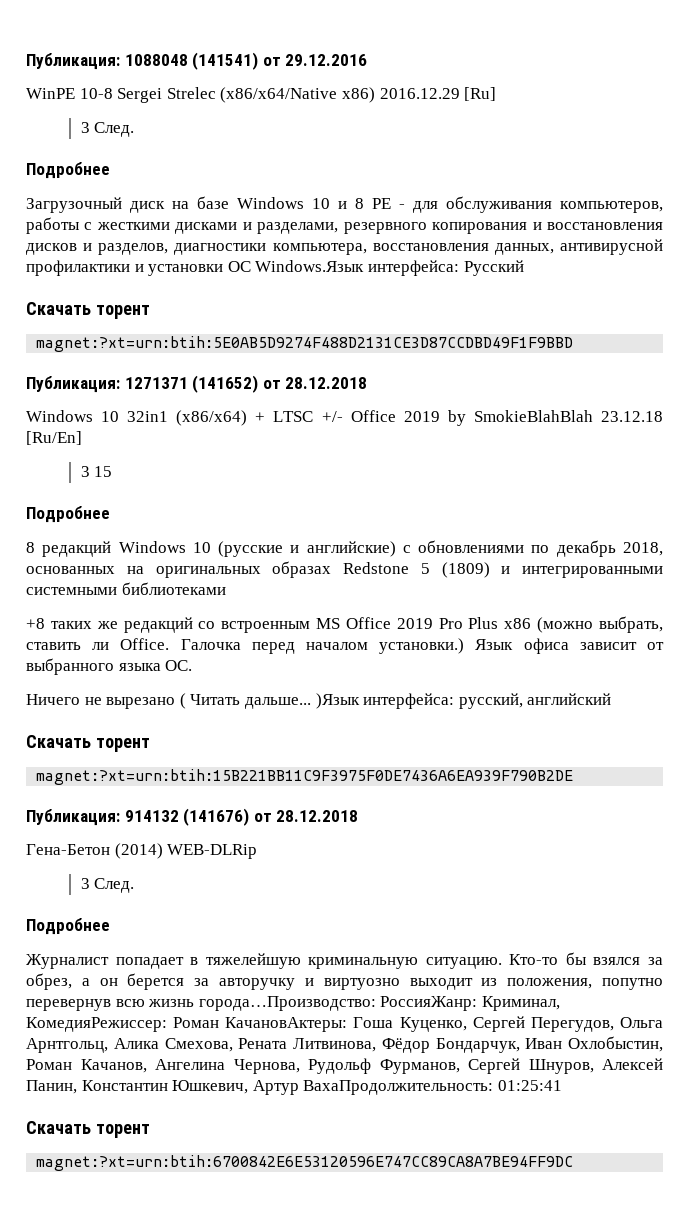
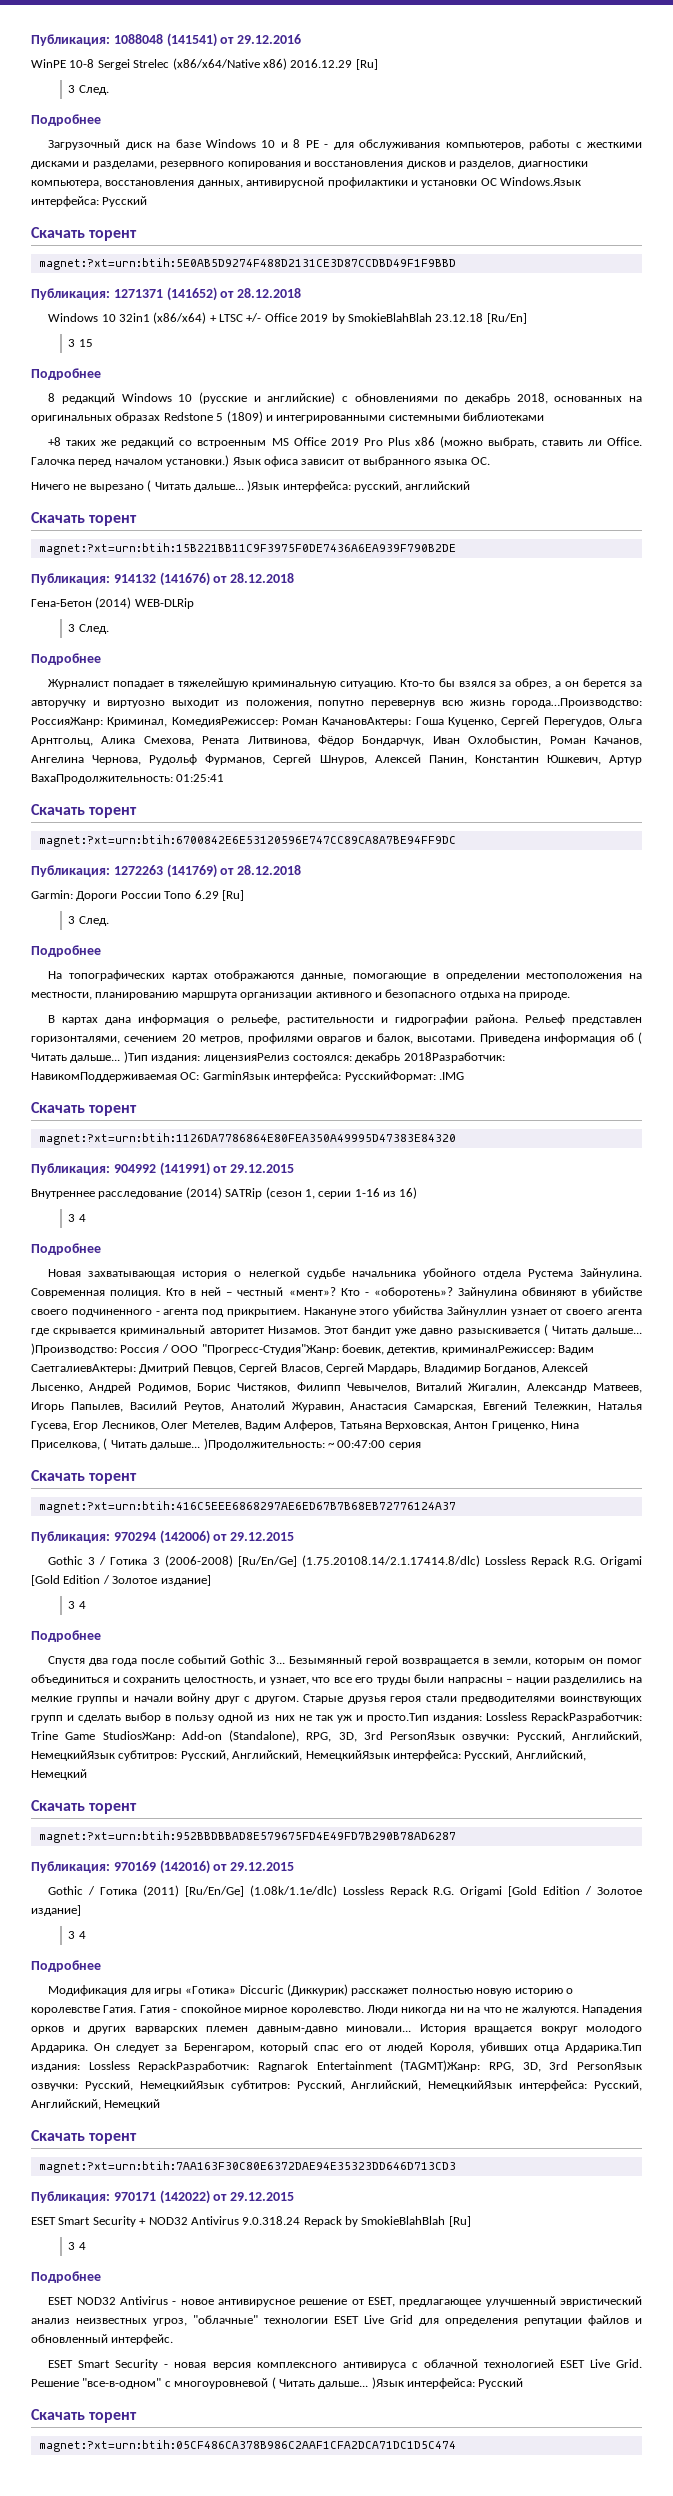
+ Публикация: 1272263 (141769) от 28.12.2018
+ Garmin: Дороги России Топо 6.29 [Ru]
+ 3 След.
+ Подробнее
+ На топографических картах отображаются данные, помогающие в определении местоположения на местности, планированию маршрута организации активного и безопасного отдыха на природе.
+ В картах дана информация о рельефе, растительности и гидрографии района. Рельеф представлен горизонталями, сечением 20 метров, профилями оврагов и балок, высотами. Приведена информация об ( Читать дальше... )Тип издания: лицензияРелиз состоялся: декабрь 2018Разработчик: НавикомПоддерживаемая ОС: GarminЯзык интерфейса: РусскийФормат: .IMG
+ Скачать торент
+ magnet:?xt=urn:btih:1126DA7786864E80FEA350A49995D47383E84320
+ Публикация: 904992 (141991) от 29.12.2015
+ Внутреннее расследование (2014) SATRip (сезон 1, серии 1-16 из 16)
+ 3 4
+ Подробнее
+ Новая захватывающая история о нелегкой судьбе начальника убойного отдела Рустема Зайнулина. Современная полиция. Кто в ней – честный «мент»? Кто - «оборотень»? Зайнулина обвиняют в убийстве своего подчиненного - агента под прикрытием. Накануне этого убийства Зайнуллин узнает от своего агента где скрывается криминальный авторитет Низамов. Этот бандит уже давно разыскивается ( Читать дальше... )Производство: Россия / ООО "Прогресс-Студия"Жанр: боевик, детектив, криминалРежиссер: Вадим СаетгалиевАктеры: Дмитрий Певцов, Сергей Власов, Сергей Мардарь, Владимир Богданов, Алексей Лысенко, Андрей Родимов, Борис Чистяков, Филипп Чевычелов, Виталий Жигалин, Александр Матвеев, Игорь Папылев, Василий Реутов, Анатолий Журавин, Анастасия Самарская, Евгений Тележкин, Наталья Гусева, Егор Лесников, Олег Метелев, Вадим Алферов, Татьяна Верховская, Антон Гриценко, Нина Приселкова, ( Читать дальше... )Продолжительность: ~ 00:47:00 серия
+ Скачать торент
+ magnet:?xt=urn:btih:416C5EEE6868297AE6ED67B7B68EB72776124A37
+ Публикация: 970294 (142006) от 29.12.2015
+ Gothic 3 / Готика 3 (2006-2008) [Ru/En/Ge] (1.75.20108.14/2.1.17414.8/dlc) Lossless Repack R.G. Origami [Gold Edition / Золотое издание]
+ 3 4
+ Подробнее
+ Спустя два года после событий Gothic 3... Безымянный герой возвращается в земли, которым он помог объединиться и сохранить целостность, и узнает, что все его труды были напрасны – нации разделились на мелкие группы и начали войну друг с другом. Старые друзья героя стали предводителями воинствующих групп и сделать выбор в пользу одной из них не так уж и просто.Тип издания: Lossless RepackРазработчик: Trine Game StudiosЖанр: Add-on (Standalone), RPG, 3D, 3rd PersonЯзык озвучки: Русский, Английский, НемецкийЯзык субтитров: Русский, Английский, НемецкийЯзык интерфейса: Русский, Английский, Немецкий
+ Скачать торент
+ magnet:?xt=urn:btih:952BBDBBAD8E579675FD4E49FD7B290B78AD6287
+ Публикация: 970169 (142016) от 29.12.2015
+ Gothic / Готика (2011) [Ru/En/Ge] (1.08k/1.1e/dlc) Lossless Repack R.G. Origami [Gold Edition / Золотое издание]
+ 3 4
+ Подробнее
+ Модификация для игры «Готика» Diccuric (Диккурик) расскажет полностью новую историю о королевстве Гатия. Гатия - спокойное мирное королевство. Люди никогда ни на что не жалуются. Нападения орков и других варварских племен давным-давно миновали... История вращается вокруг молодого Ардарика. Он следует за Беренгаром, который спас его от людей Короля, убивших отца Ардарика.Тип издания: Lossless RepackРазработчик: Ragnarok Entertainment (TAGMT)Жанр: RPG, 3D, 3rd PersonЯзык озвучки: Русский, НемецкийЯзык субтитров: Русский, Английский, НемецкийЯзык интерфейса: Русский, Английский, Немецкий
+ Скачать торент
+ magnet:?xt=urn:btih:7AA163F30C80E6372DAE94E35323DD646D713CD3
+ Публикация: 970171 (142022) от 29.12.2015
+ ESET Smart Security + NOD32 Antivirus 9.0.318.24 Repack by SmokieBlahBlah [Ru]
+ 3 4
+ Подробнее
+ ESET NOD32 Antivirus - новое антивирусное решение от ESET, предлагающее улучшенный эвристический анализ неизвестных угроз, "облачные" технологии ESET Live Grid для определения репутации файлов и обновленный интерфейс.
+ ESET Smart Security - новая версия комплексного антивируса с облачной технологией ESET Live Grid. Решение "все-в-одном" с многоуровневой ( Читать дальше... )Язык интерфейса: Русский
+ Скачать торент
+ magnet:?xt=urn:btih:05CF486CA378B986C2AAF1CFA2DCA71DC1D5C474

